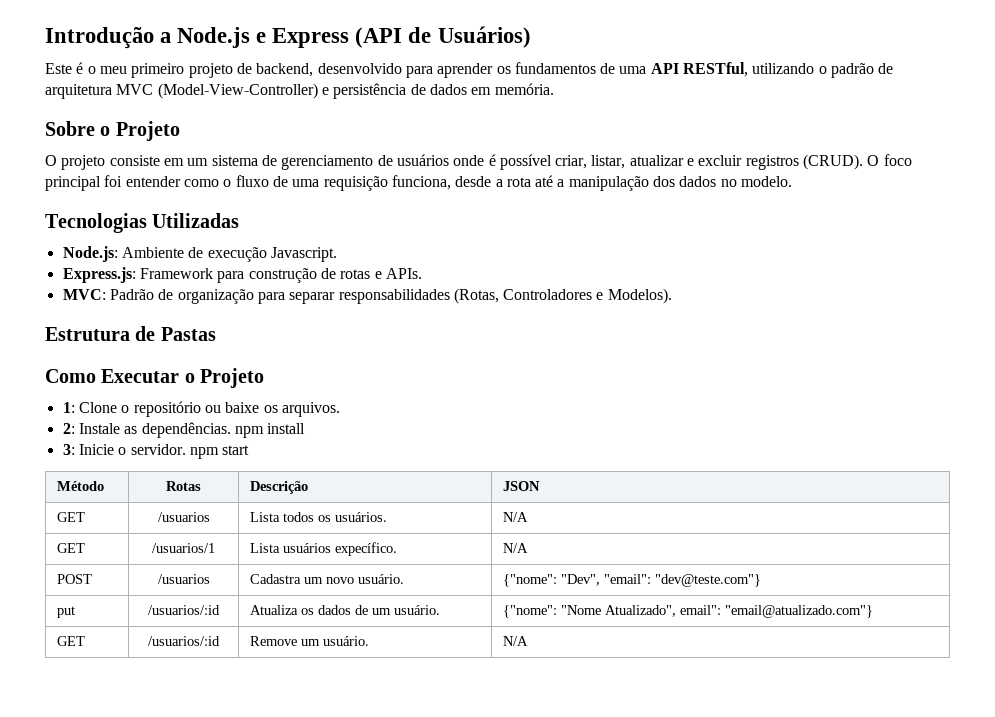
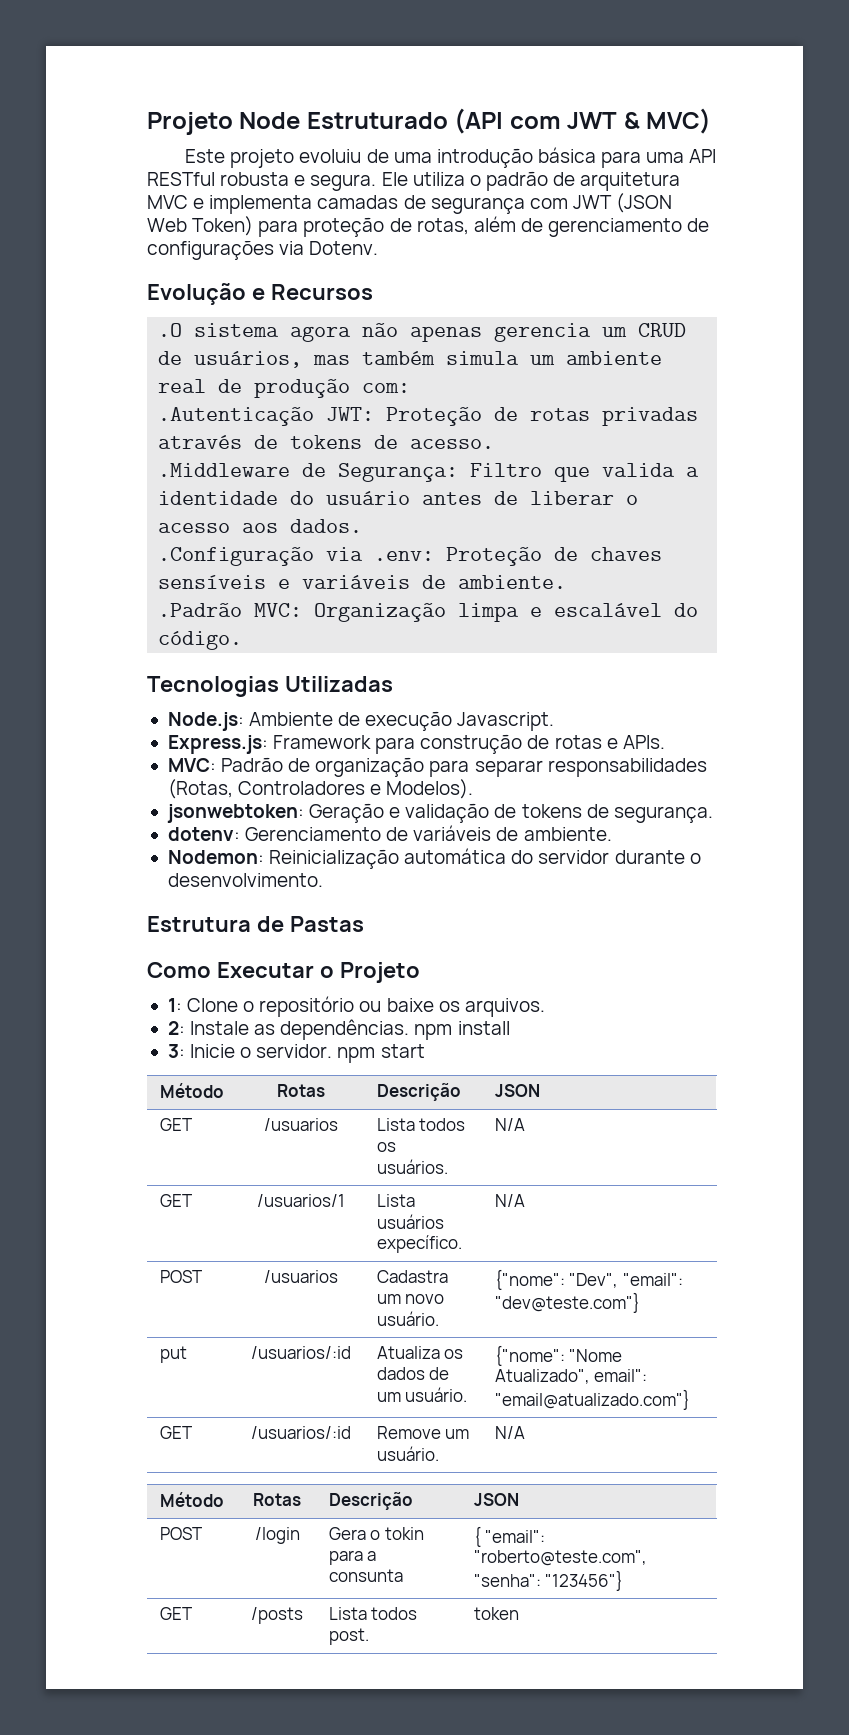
- Introdução a Node.js e Express (API de Usuários)
- Este é o meu primeiro projeto de backend, desenvolvido para aprender os fundamentos de uma API RESTful, utilizando o padrão de arquitetura MVC (Model-View-Controller) e persistência de dados em memória.
- Sobre o Projeto
- O projeto consiste em um sistema de gerenciamento de usuários onde é possível criar, listar, atualizar e excluir registros (CRUD). O foco principal foi entender como o fluxo de uma requisição funciona, desde a rota até a manipulação dos dados no modelo.
+ Projeto Node Estruturado (API com JWT & MVC)
+ Este projeto evoluiu de uma introdução básica para uma API RESTful robusta e segura. Ele utiliza o padrão de arquitetura MVC e implementa camadas de segurança com JWT (JSON Web Token) para proteção de rotas, além de gerenciamento de configurações via Dotenv.
+ Evolução e Recursos
+ .O sistema agora não apenas gerencia um CRUD de usuários, mas também simula um ambiente real de produção com:
+ .Autenticação JWT: Proteção de rotas privadas através de tokens de acesso.
+ .Middleware de Segurança: Filtro que valida a identidade do usuário antes de liberar o acesso aos dados.
+ .Configuração via .env: Proteção de chaves sensíveis e variáveis de ambiente.
+ .Padrão MVC: Organização limpa e escalável do código.
+ jsonwebtoken: Geração e validação de tokens de segurança.
+ dotenv: Gerenciamento de variáveis de ambiente.
+ Nodemon: Reinicialização automática do servidor durante o desenvolvimento.
  GET | /usuarios/:id | Remove um usuário. | N/A
+ Método | Rotas | Descrição | JSON
+ POST | /login | Gera o tokin para a consunta | { "email": "roberto@teste.com", "senha": "123456"}
+ GET | /posts | Lista todos post. | token

